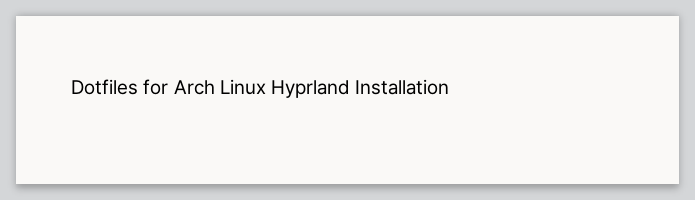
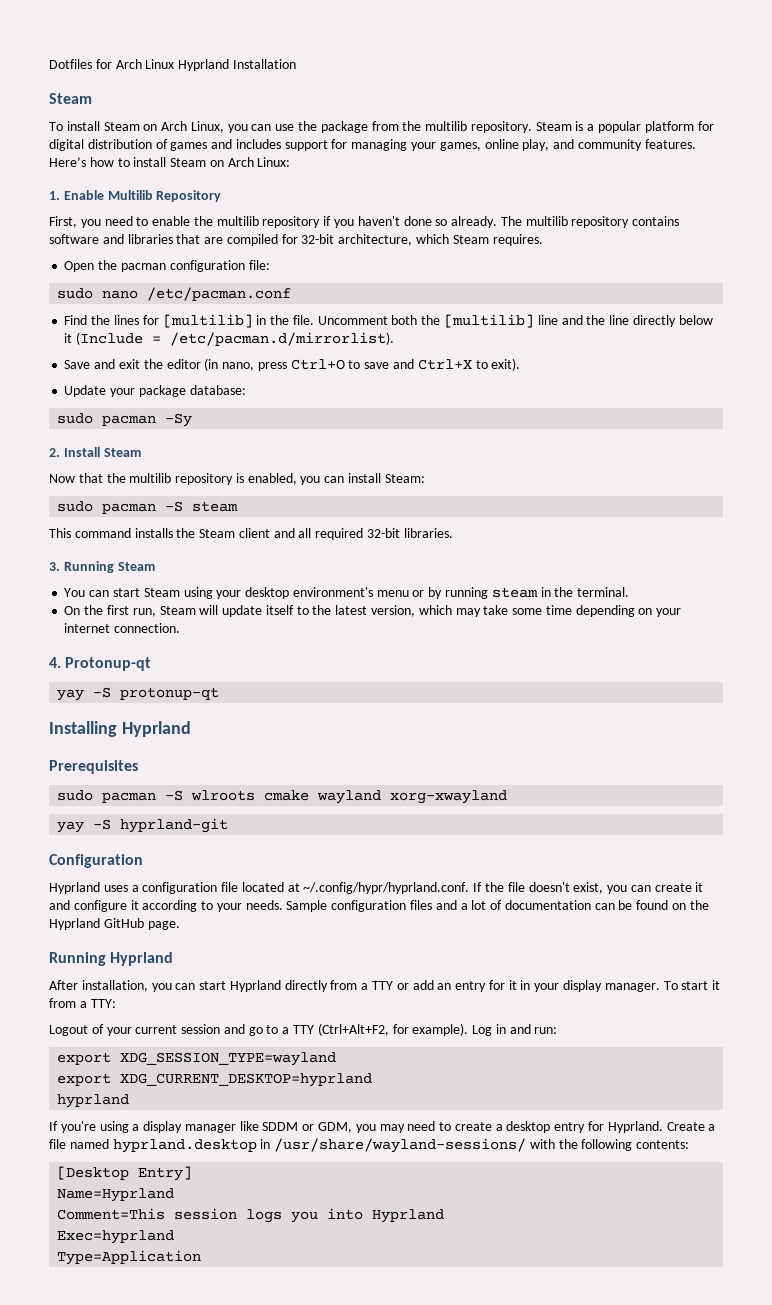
  Dotfiles for Arch Linux Hyprland Installation
+ Steam
+ To install Steam on Arch Linux, you can use the package from the multilib repository. Steam is a popular platform for digital distribution of games and includes support for managing your games, online play, and community features. Here’s how to install Steam on Arch Linux:
+ 1. Enable Multilib Repository
+ First, you need to enable the multilib repository if you haven't done so already. The multilib repository contains software and libraries that are compiled for 32-bit architecture, which Steam requires.
+ Open the pacman configuration file:
+ sudo nano /etc/pacman.conf
+ Find the lines for [multilib] in the file. Uncomment both the [multilib] line and the line directly below it (Include = /etc/pacman.d/mirrorlist).
+ Save and exit the editor (in nano, press Ctrl+O to save and Ctrl+X to exit).
+ Update your package database:
+ sudo pacman -Sy
+ 2. Install Steam
+ Now that the multilib repository is enabled, you can install Steam:
+ sudo pacman -S steam
+ This command installs the Steam client and all required 32-bit libraries.
+ 3. Running Steam
+ You can start Steam using your desktop environment's menu or by running steam in the terminal.
+ On the first run, Steam will update itself to the latest version, which may take some time depending on your internet connection.
+ 4. Protonup-qt
+ yay -S protonup-qt
+ Installing Hyprland
+ Prerequisites
+ sudo pacman -S wlroots cmake wayland xorg-xwayland
+ yay -S hyprland-git
+ Configuration
+ Hyprland uses a configuration file located at ~/.config/hypr/hyprland.conf. If the file doesn't exist, you can create it and configure it according to your needs. Sample configuration files and a lot of documentation can be found on the Hyprland GitHub page.
+ Running Hyprland
+ After installation, you can start Hyprland directly from a TTY or add an entry for it in your display manager. To start it from a TTY:
+ Logout of your current session and go to a TTY (Ctrl+Alt+F2, for example). Log in and run:
+ export XDG_SESSION_TYPE=wayland
+ export XDG_CURRENT_DESKTOP=hyprland
+ hyprland
+ If you're using a display manager like SDDM or GDM, you may need to create a desktop entry for Hyprland. Create a file named hyprland.desktop in /usr/share/wayland-sessions/ with the following contents:
+ [Desktop Entry]
+ Name=Hyprland
+ Comment=This session logs you into Hyprland
+ Exec=hyprland
+ Type=Application

